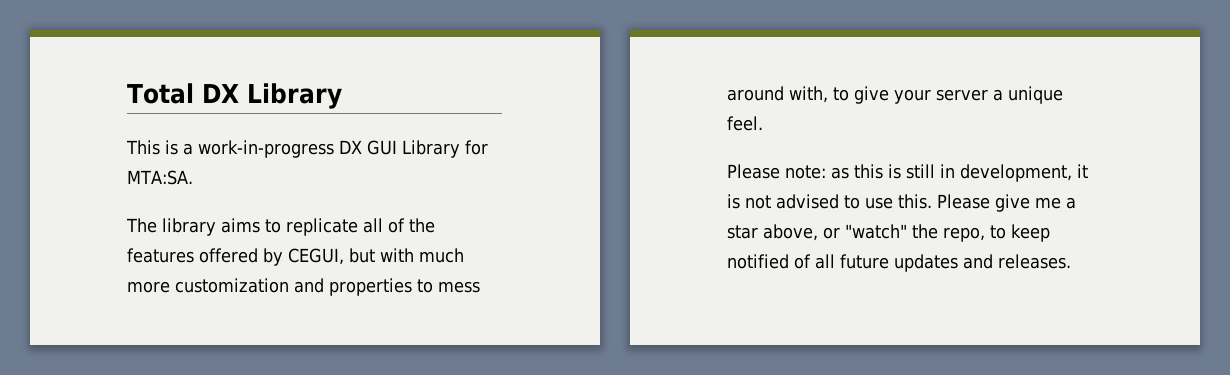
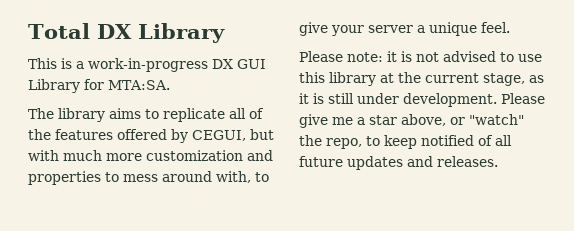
- Please note: as this is still in development, it is not advised to use this.
+ Please note: it is not advised to use this library at the current stage, as it is still under development.

